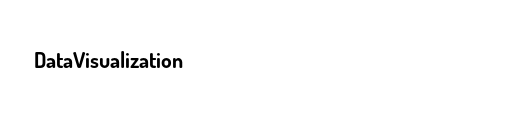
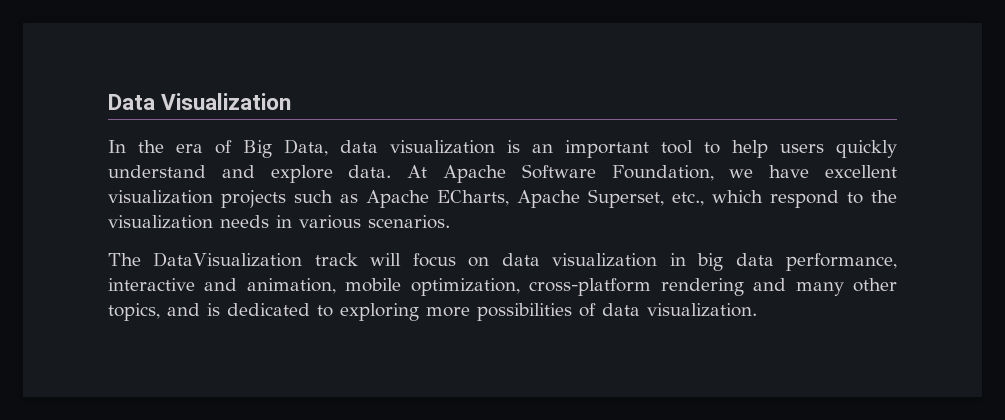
- DataVisualization
+ Data Visualization
+ In the era of Big Data, data visualization is an important tool to help users quickly understand and explore data. At Apache Software Foundation, we have excellent visualization projects such as Apache ECharts, Apache Superset, etc., which respond to the visualization needs in various scenarios.
+ The DataVisualization track will focus on data visualization in big data performance, interactive and animation, mobile optimization, cross-platform rendering and many other topics, and is dedicated to exploring more possibilities of data visualization.

